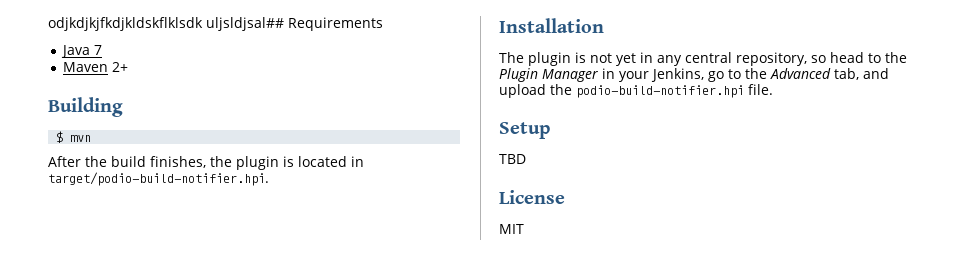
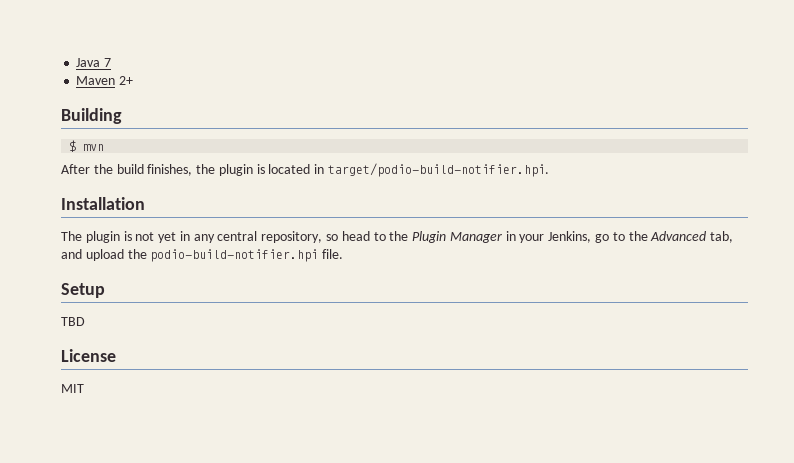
- odjkdjkjfkdjkldskflklsdk uljsldjsal## Requirements

